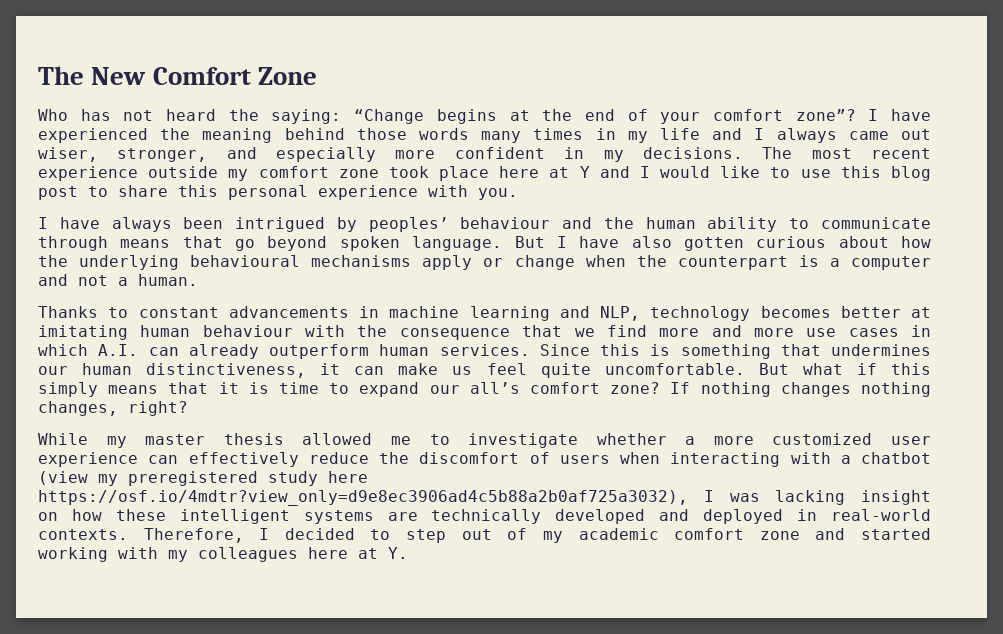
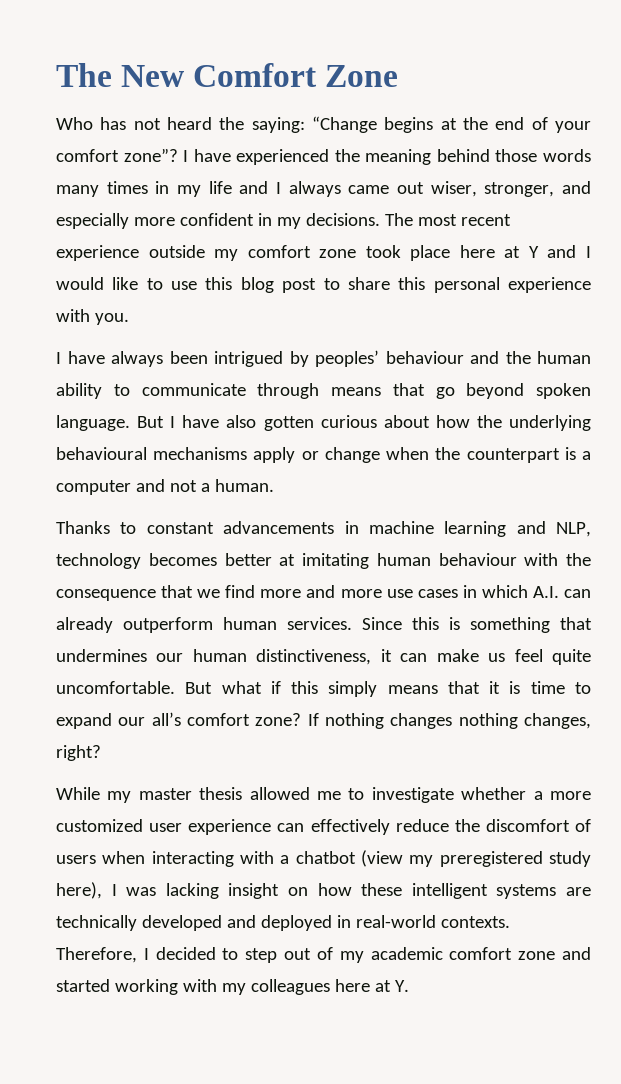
- While my master thesis allowed me to investigate whether a more customized user experience can effectively reduce the discomfort of users when interacting with a chatbot (view my preregistered study here https://osf.io/4mdtr?view_only=d9e8ec3906ad4c5b88a2b0af725a3032), I was lacking insight on how these intelligent systems are technically developed and deployed in real-world contexts.
+ While my master thesis allowed me to investigate whether a more customized user experience can effectively reduce the discomfort of users when interacting with a chatbot (view my preregistered study here), I was lacking insight on how these intelligent systems are technically developed and deployed in real-world contexts.

